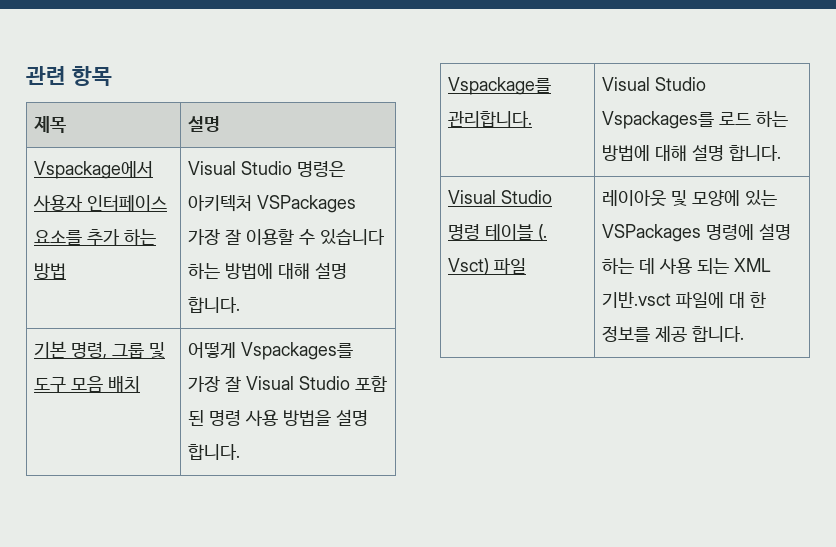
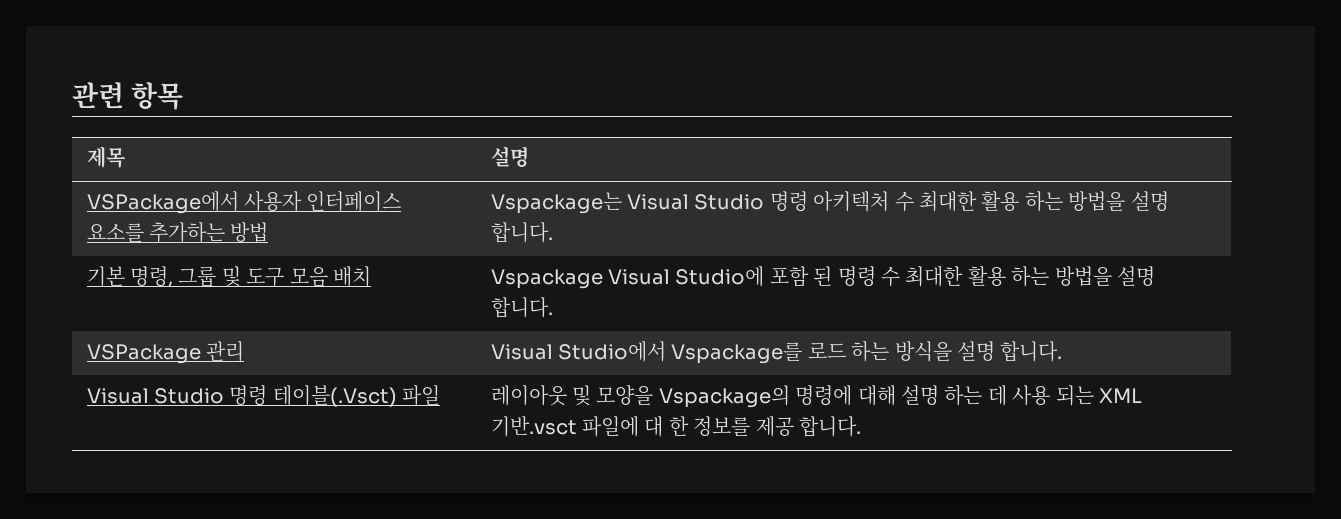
- Vspackage에서 사용자 인터페이스 요소를 추가 하는 방법 | Visual Studio 명령은 아키텍처 VSPackages 가장 잘 이용할 수 있습니다 하는 방법에 대해 설명 합니다.
+ VSPackage에서 사용자 인터페이스 요소를 추가하는 방법 | Vspackage는 Visual Studio 명령 아키텍처 수 최대한 활용 하는 방법을 설명 합니다.
- 기본 명령, 그룹 및 도구 모음 배치 | 어떻게 Vspackages를 가장 잘 Visual Studio 포함 된 명령 사용 방법을 설명 합니다.
- Vspackage를 관리합니다. | Visual Studio Vspackages를 로드 하는 방법에 대해 설명 합니다.
+ 기본 명령, 그룹 및 도구 모음 배치 | Vspackage Visual Studio에 포함 된 명령 수 최대한 활용 하는 방법을 설명 합니다.
+ VSPackage 관리 | Visual Studio에서 Vspackage를 로드 하는 방식을 설명 합니다.
- Visual Studio 명령 테이블 (. Vsct) 파일 | 레이아웃 및 모양에 있는 VSPackages 명령에 설명 하는 데 사용 되는 XML 기반.vsct 파일에 대 한 정보를 제공 합니다.
+ Visual Studio 명령 테이블(.Vsct) 파일 | 레이아웃 및 모양을 Vspackage의 명령에 대해 설명 하는 데 사용 되는 XML 기반.vsct 파일에 대 한 정보를 제공 합니다.

